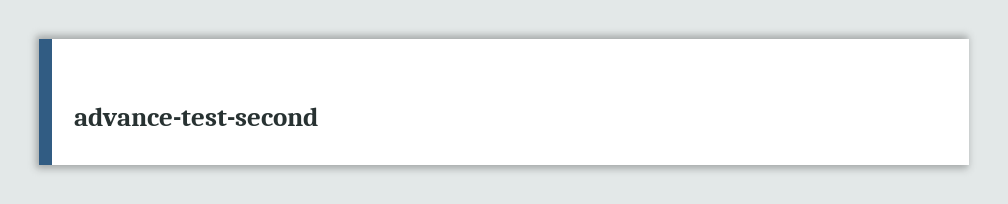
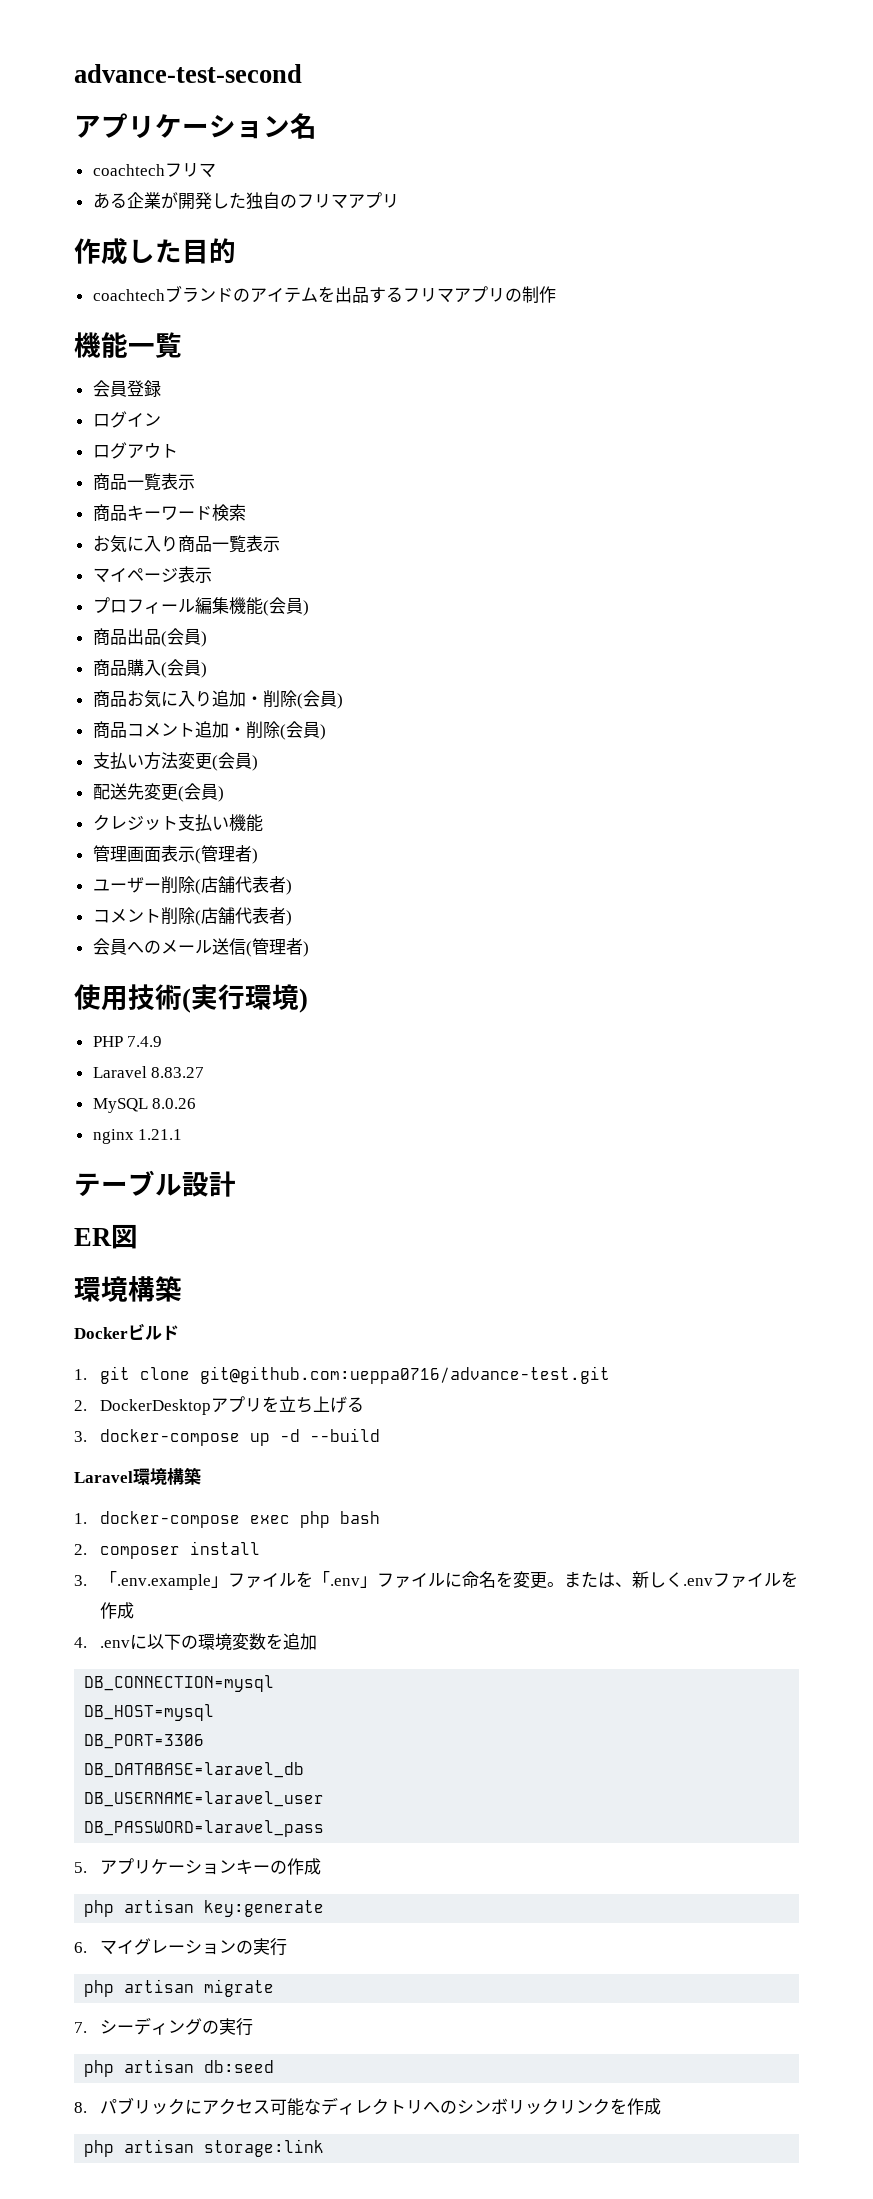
+ アプリケーション名
+ coachtechフリマ
+ ある企業が開発した独自のフリマアプリ
+ 作成した目的
+ coachtechブランドのアイテムを出品するフリマアプリの制作
+ 機能一覧
+ 会員登録
+ ログイン
+ ログアウト
+ 商品一覧表示
+ 商品キーワード検索
+ お気に入り商品一覧表示
+ マイページ表示
+ プロフィール編集機能(会員)
+ 商品出品(会員)
+ 商品購入(会員)
+ 商品お気に入り追加・削除(会員)
+ 商品コメント追加・削除(会員)
+ 支払い方法変更(会員)
+ 配送先変更(会員)
+ クレジット支払い機能
+ 管理画面表示(管理者)
+ ユーザー削除(店舗代表者)
+ コメント削除(店舗代表者)
+ 会員へのメール送信(管理者)
+ 使用技術(実行環境)
+ PHP 7.4.9
+ Laravel 8.83.27
+ MySQL 8.0.26
+ nginx 1.21.1
+ テーブル設計
+ ER図
+ 環境構築
+ Dockerビルド
+ 1. git clone git@github.com:ueppa0716/advance-test.git
+ 2. DockerDesktopアプリを立ち上げる
+ 3. docker-compose up -d --build
+ Laravel環境構築
+ 1. docker-compose exec php bash
+ 2. composer install
+ 3.「.env.example」ファイルを「.env」ファイルに命名を変更。または、新しく.envファイルを作成
+ 4. .envに以下の環境変数を追加
+ DB_CONNECTION=mysql
+ DB_HOST=mysql
+ DB_PORT=3306
+ DB_DATABASE=laravel_db
+ DB_USERNAME=laravel_user
+ DB_PASSWORD=laravel_pass
+ 5.アプリケーションキーの作成
+ php artisan key:generate
+ 6.マイグレーションの実行
+ php artisan migrate
+ 7.シーディングの実行
+ php artisan db:seed
+ 8.パブリックにアクセス可能なディレクトリへのシンボリックリンクを作成
+ php artisan storage:link

